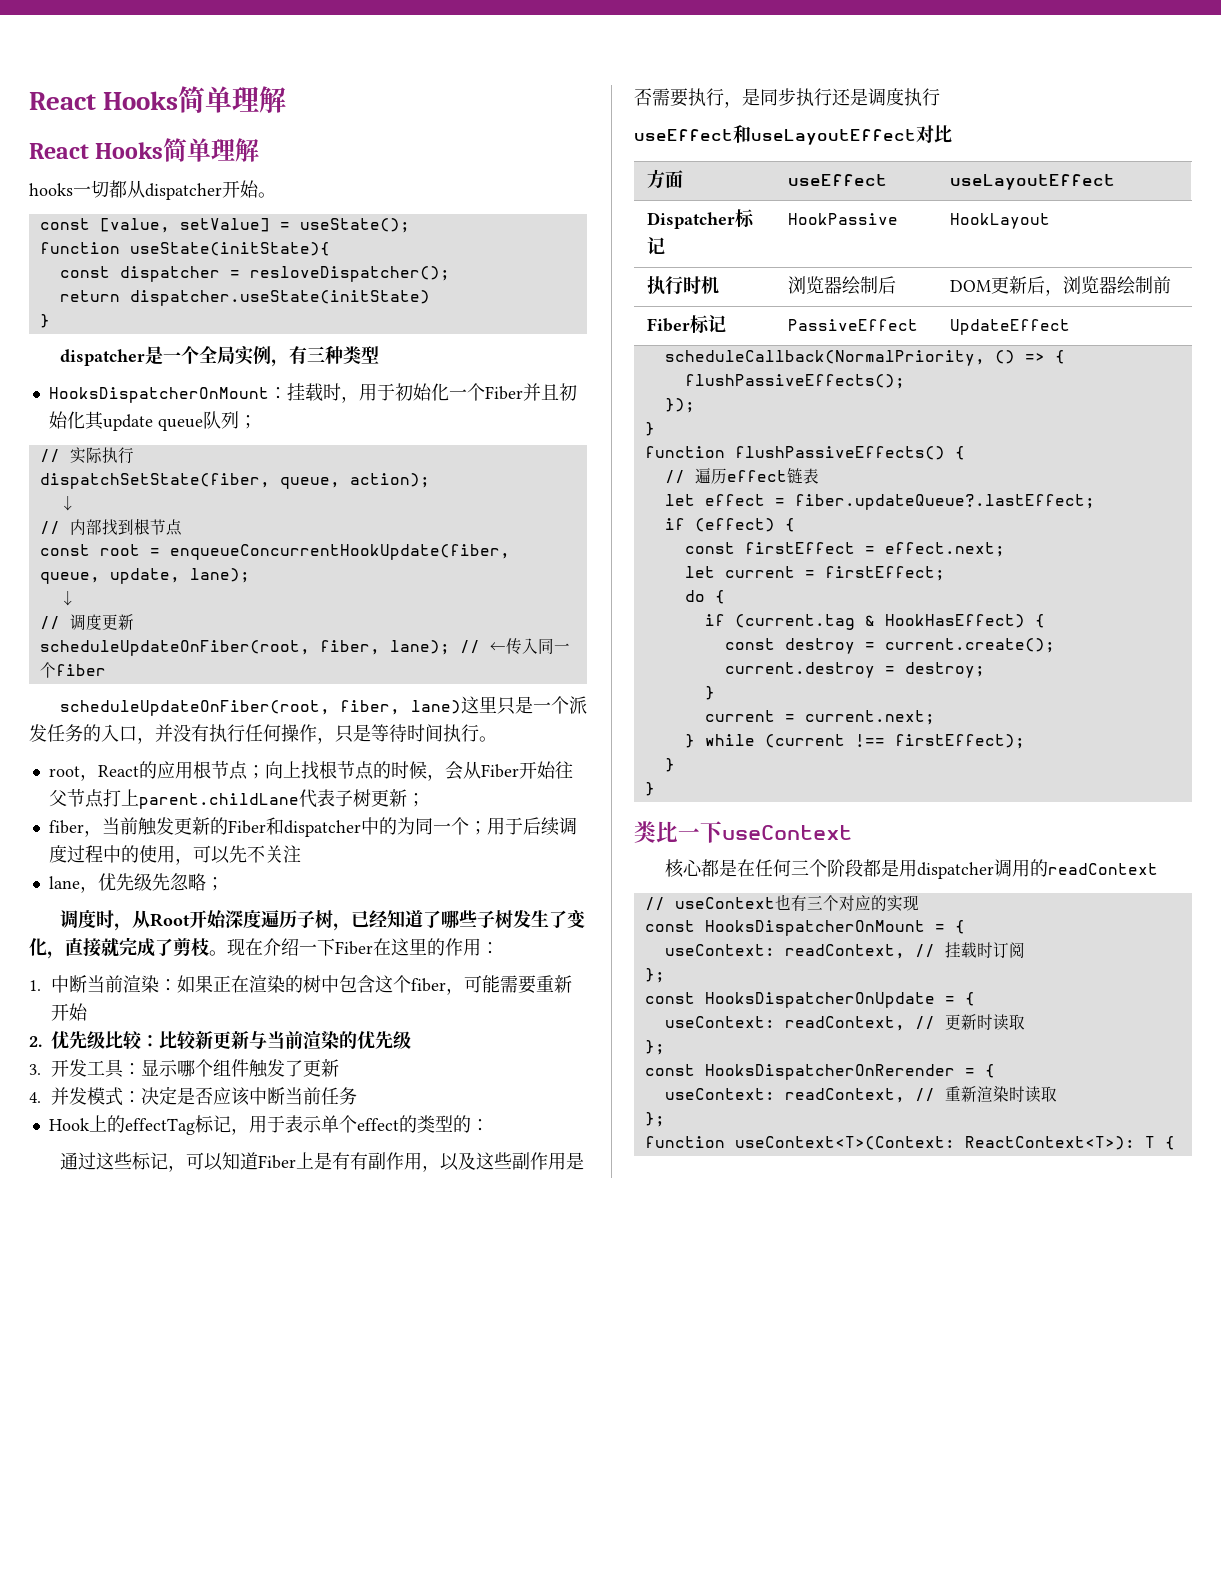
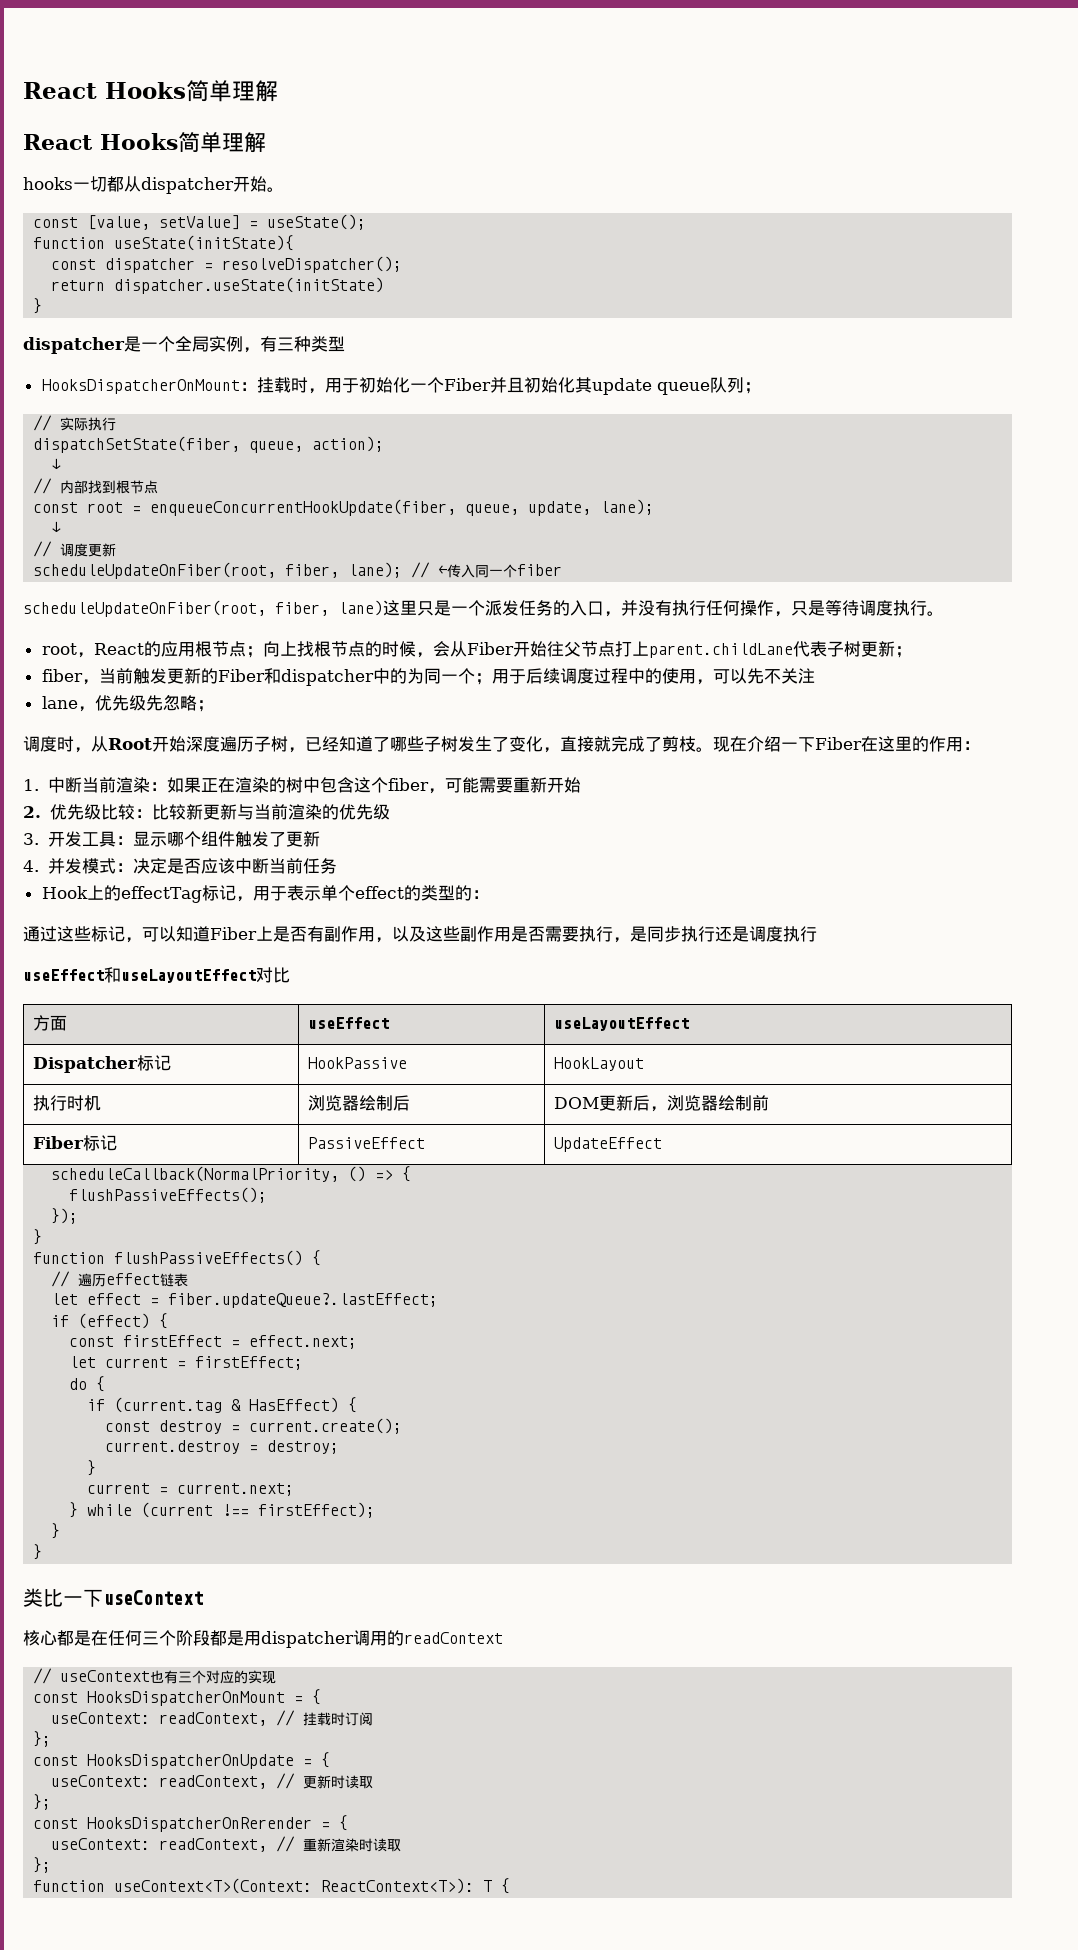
- const dispatcher = resloveDispatcher();
+ const dispatcher = resolveDispatcher();
- scheduleUpdateOnFiber(root, fiber, lane)这里只是一个派发任务的入口，并没有执行任何操作，只是等待时间执行。
+ scheduleUpdateOnFiber(root, fiber, lane)这里只是一个派发任务的入口，并没有执行任何操作，只是等待调度执行。
- 通过这些标记，可以知道Fiber上是有有副作用，以及这些副作用是否需要执行，是同步执行还是调度执行
+ 通过这些标记，可以知道Fiber上是否有副作用，以及这些副作用是否需要执行，是同步执行还是调度执行
- if (current.tag & HookHasEffect) {
+ if (current.tag & HasEffect) {

